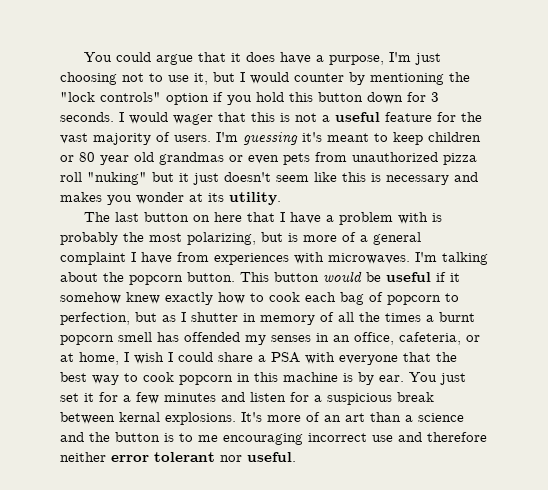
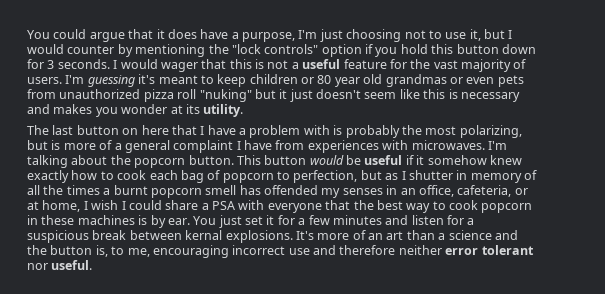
- This button would be useful if it somehow knew exactly how to cook each bag of popcorn to perfection, but as I shutter in memory of all the times a burnt popcorn smell has offended my senses in an office, cafeteria, or at home, I wish I could share a PSA with everyone that the best way to cook popcorn in this machine is by ear.
+ This button would be useful if it somehow knew exactly how to cook each bag of popcorn to perfection, but as I shutter in memory of all the times a burnt popcorn smell has offended my senses in an office, cafeteria, or at home, I wish I could share a PSA with everyone that the best way to cook popcorn in these machines is by ear.
- It's more of an art than a science and the button is to me encouraging incorrect use and therefore neither error tolerant nor useful.
+ It's more of an art than a science and the button is, to me, encouraging incorrect use and therefore neither error tolerant nor useful.

